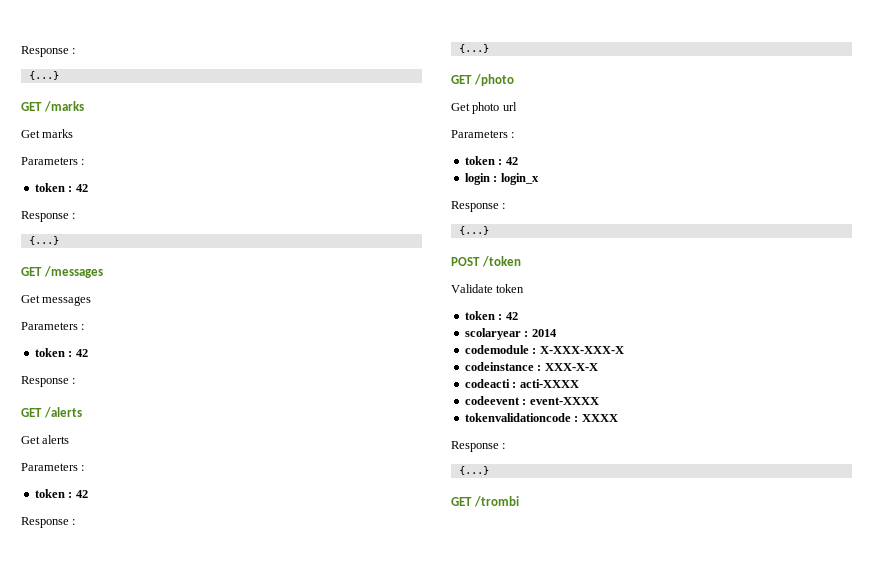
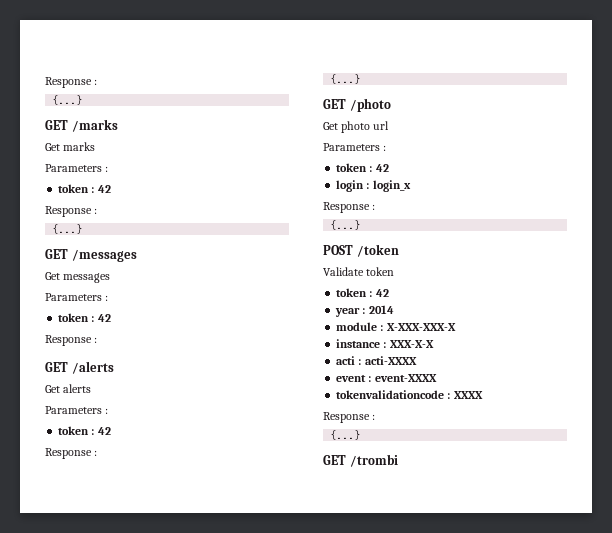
- scolaryear : 2014
+ year : 2014
- codemodule : X-XXX-XXX-X
+ module : X-XXX-XXX-X
- codeinstance : XXX-X-X
+ instance : XXX-X-X
- codeacti : acti-XXXX
+ acti : acti-XXXX
- codeevent : event-XXXX
+ event : event-XXXX

